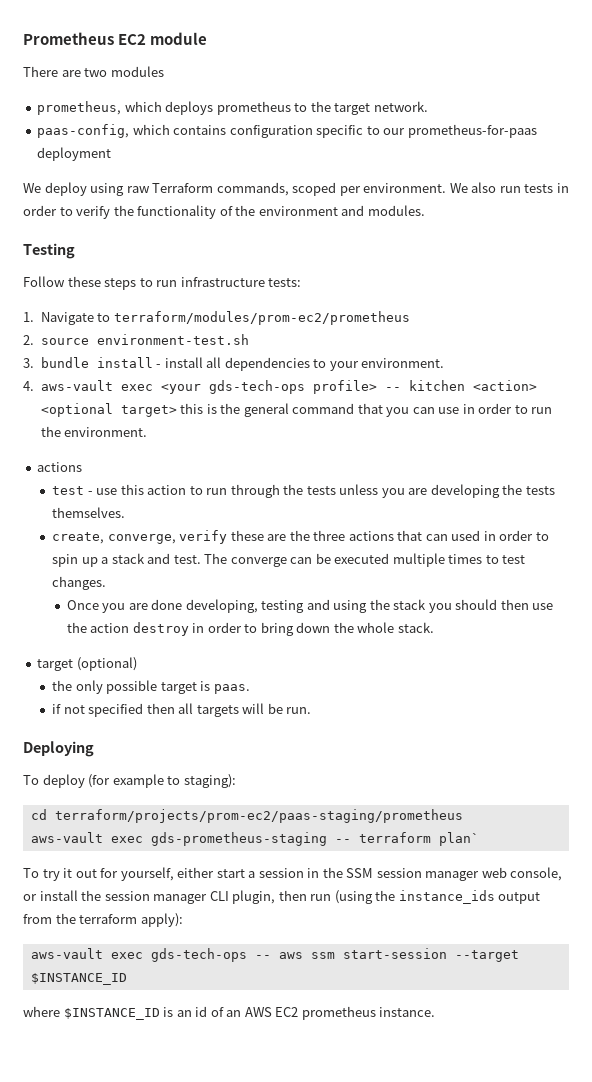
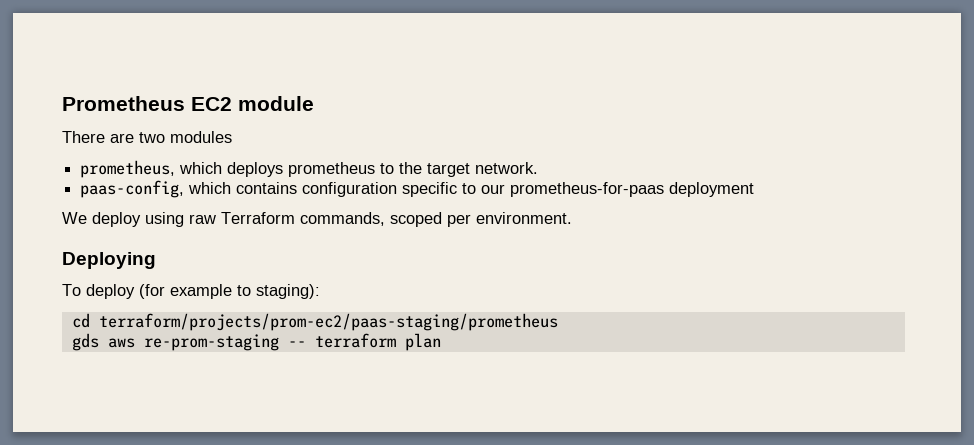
- We also run tests in order to verify the functionality of the environment and modules.
- Testing
- Follow these steps to run infrastructure tests:
- 1. Navigate to terraform/modules/prom-ec2/prometheus
- 2. source environment-test.sh
- 3. bundle install - install all dependencies to your environment.
- 4. aws-vault exec <your gds-tech-ops profile> -- kitchen <action> <optional target> this is the general command that you can use in order to run the environment.
- actions
- test - use this action to run through the tests unless you are developing the tests themselves.
- create, converge, verify these are the three actions that can used in order to spin up a stack and test. The converge can be executed multiple times to test changes.
- Once you are done developing, testing and using the stack you should then use the action destroy in order to bring down the whole stack.
- target (optional)
- the only possible target is paas.
- if not specified then all targets will be run.
- aws-vault exec gds-prometheus-staging -- terraform plan`
- To try it out for yourself, either start a session in the SSM session manager web console, or install the session manager CLI plugin, then run (using the instance_ids output from the terraform apply):
- aws-vault exec gds-tech-ops -- aws ssm start-session --target $INSTANCE_ID
- where $INSTANCE_ID is an id of an AWS EC2 prometheus instance.
+ gds aws re-prom-staging -- terraform plan

